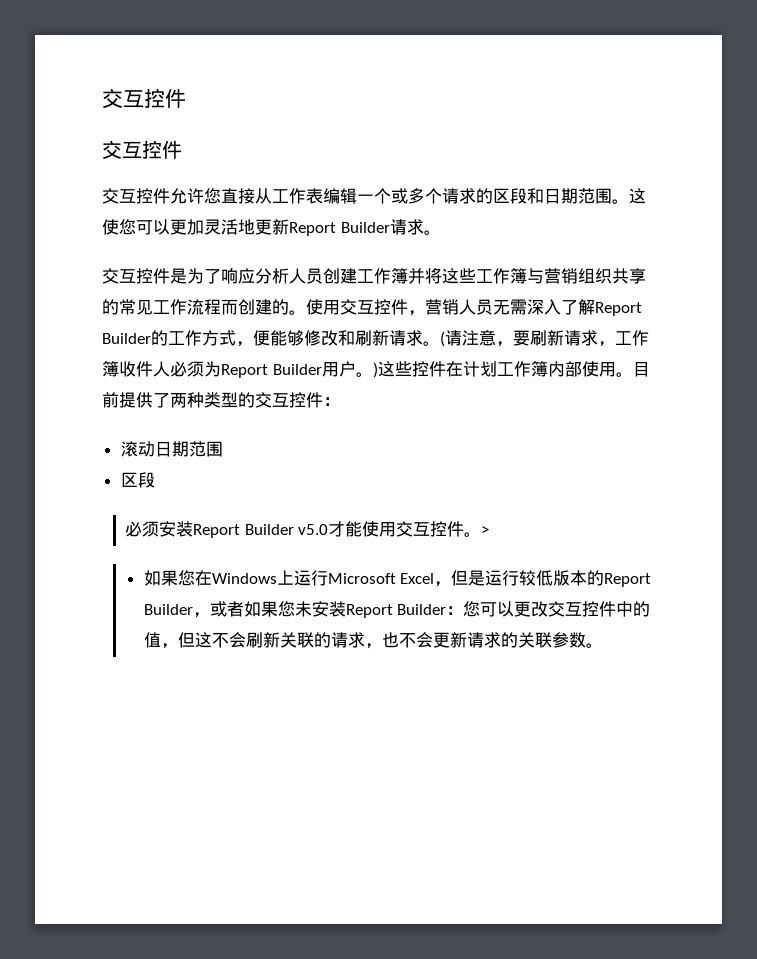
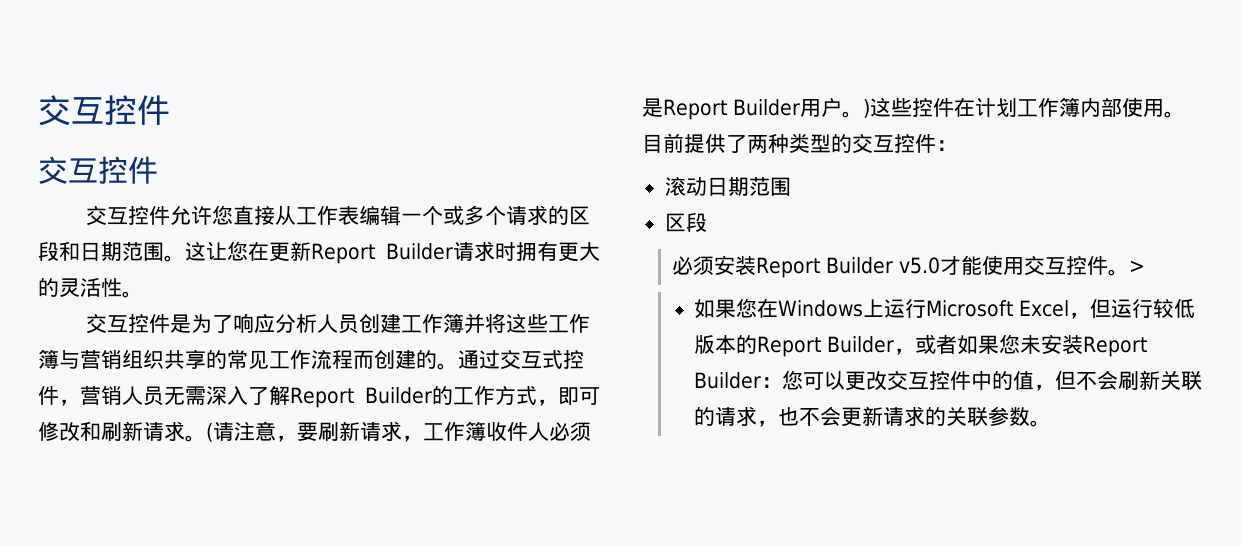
- 这使您可以更加灵活地更新Report Builder请求。
+ 这让您在更新Report Builder请求时拥有更大的灵活性。
- 使用交互控件，营销人员无需深入了解Report Builder的工作方式，便能够修改和刷新请求。
+ 通过交互式控件，营销人员无需深入了解Report Builder的工作方式，即可修改和刷新请求。
- (请注意，要刷新请求，工作簿收件人必须为Report Builder用户。)这些控件在计划工作簿内部使用。
+ (请注意，要刷新请求，工作簿收件人必须是Report Builder用户。)这些控件在计划工作簿内部使用。
- 如果您在Windows上运行Microsoft Excel，但是运行较低版本的Report Builder，或者如果您未安装Report Builder：您可以更改交互控件中的值，但这不会刷新关联的请求，也不会更新请求的关联参数。
+ 如果您在Windows上运行Microsoft Excel，但运行较低版本的Report Builder，或者如果您未安装Report Builder：您可以更改交互控件中的值，但不会刷新关联的请求，也不会更新请求的关联参数。

